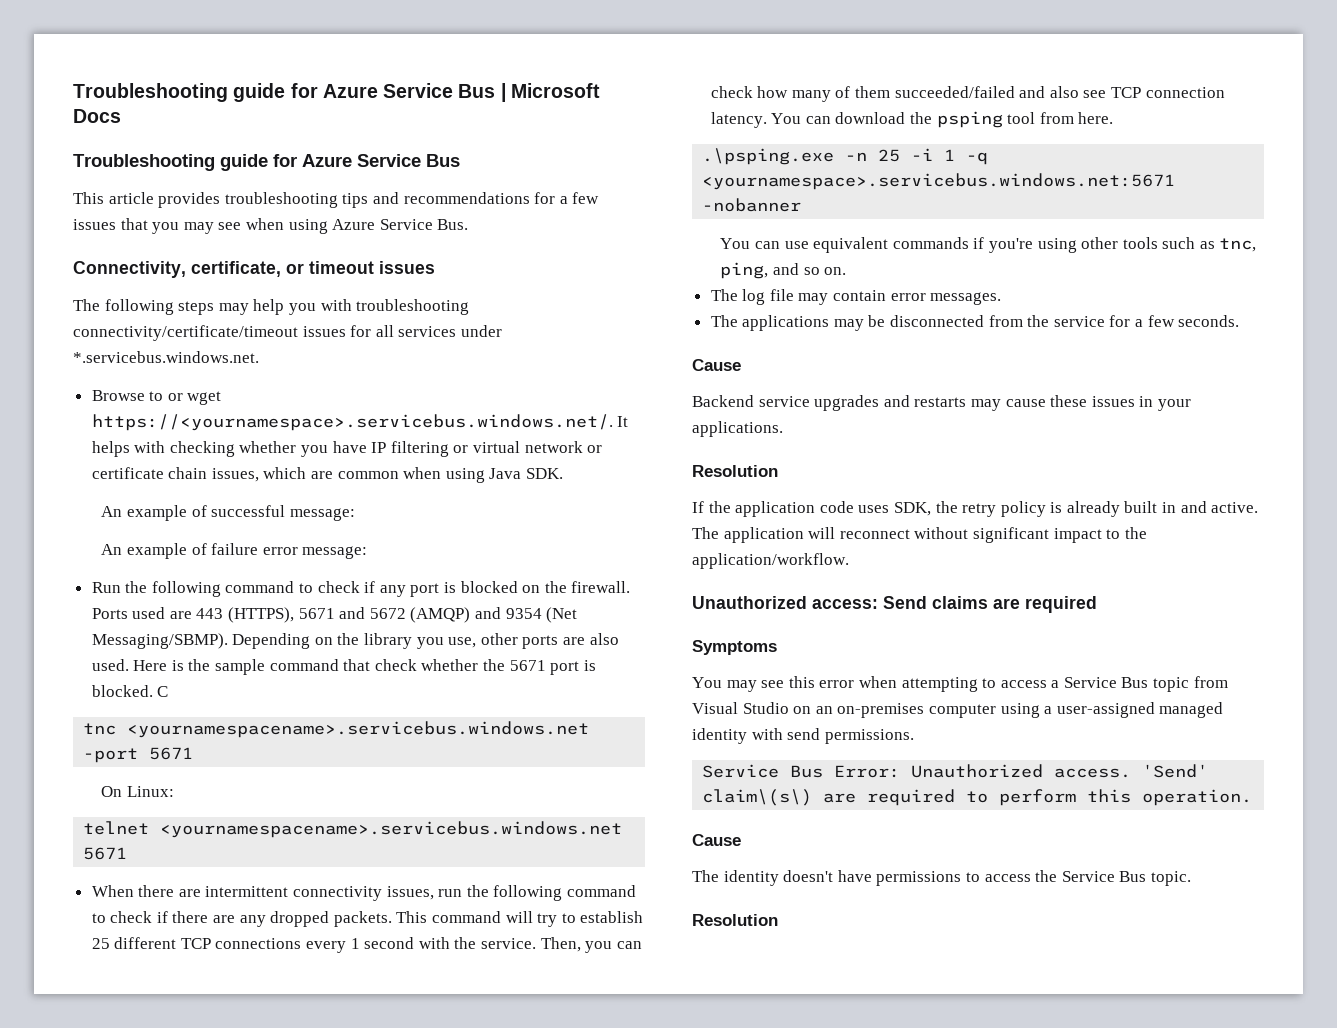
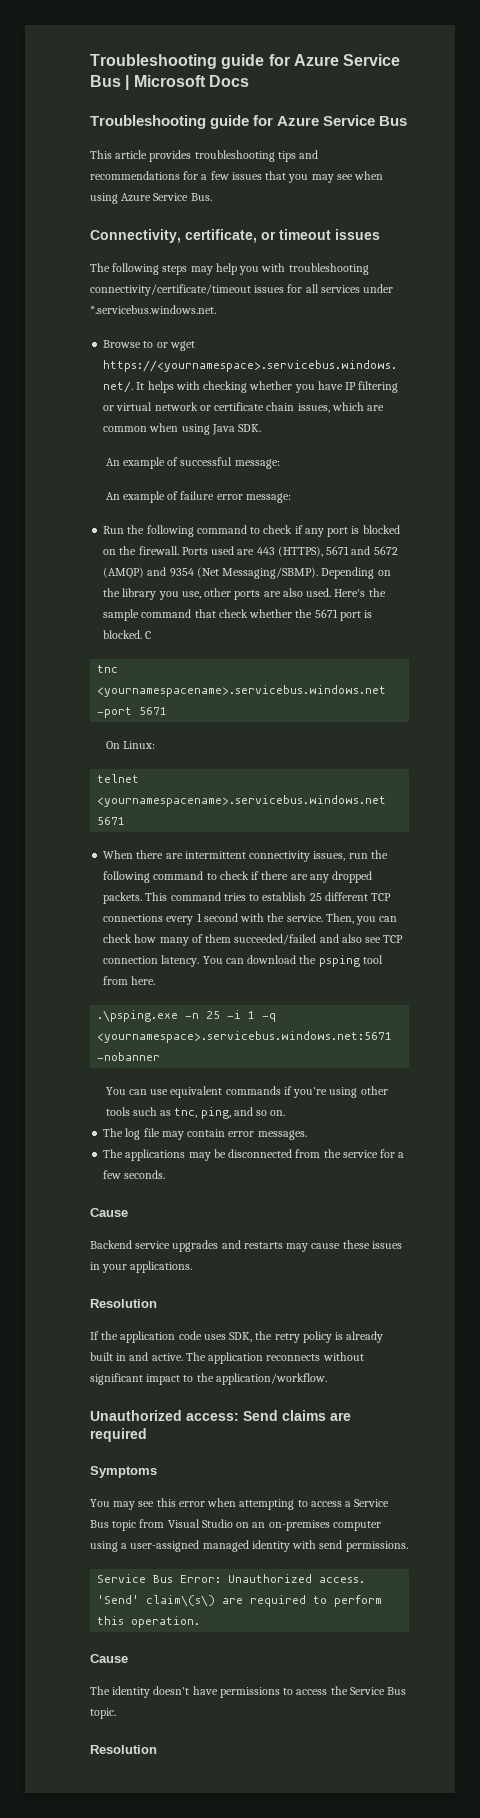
- Here is the sample command that check whether the 5671 port is blocked.
+ Here's the sample command that check whether the 5671 port is blocked.
- This command will try to establish 25 different TCP connections every 1 second with the service.
+ This command tries to establish 25 different TCP connections every 1 second with the service.
- The application will reconnect without significant impact to the application/workflow.
+ The application reconnects without significant impact to the application/workflow.

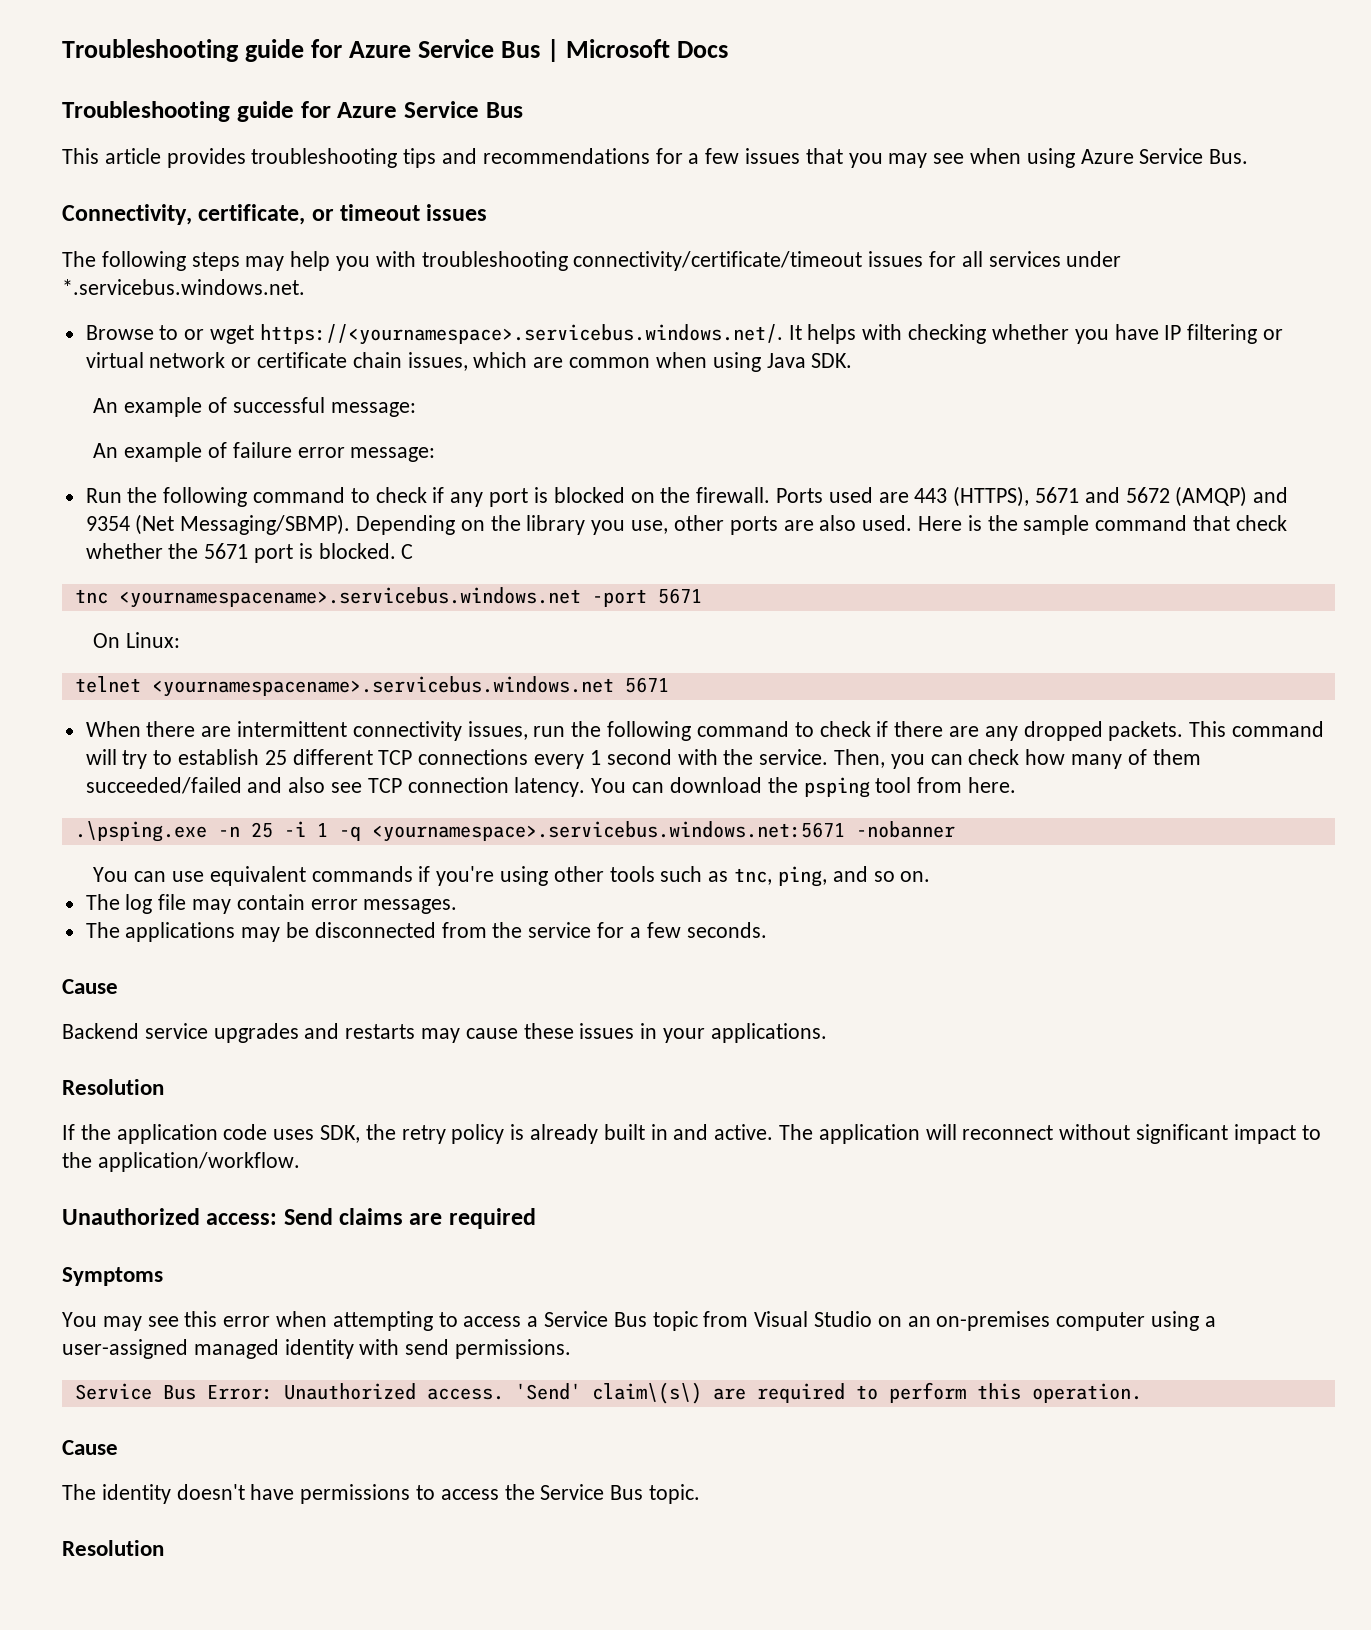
- Here's the sample command that check whether the 5671 port is blocked.
+ Here is the sample command that check whether the 5671 port is blocked.
- This command tries to establish 25 different TCP connections every 1 second with the service.
+ This command will try to establish 25 different TCP connections every 1 second with the service.
- The application reconnects without significant impact to the application/workflow.
+ The application will reconnect without significant impact to the application/workflow.

